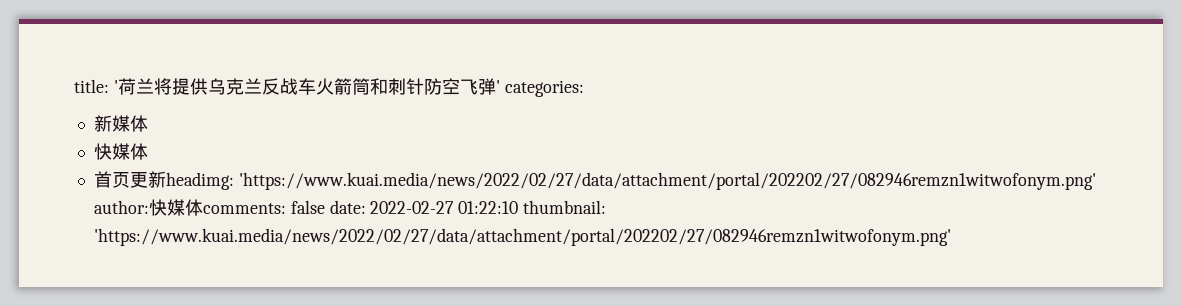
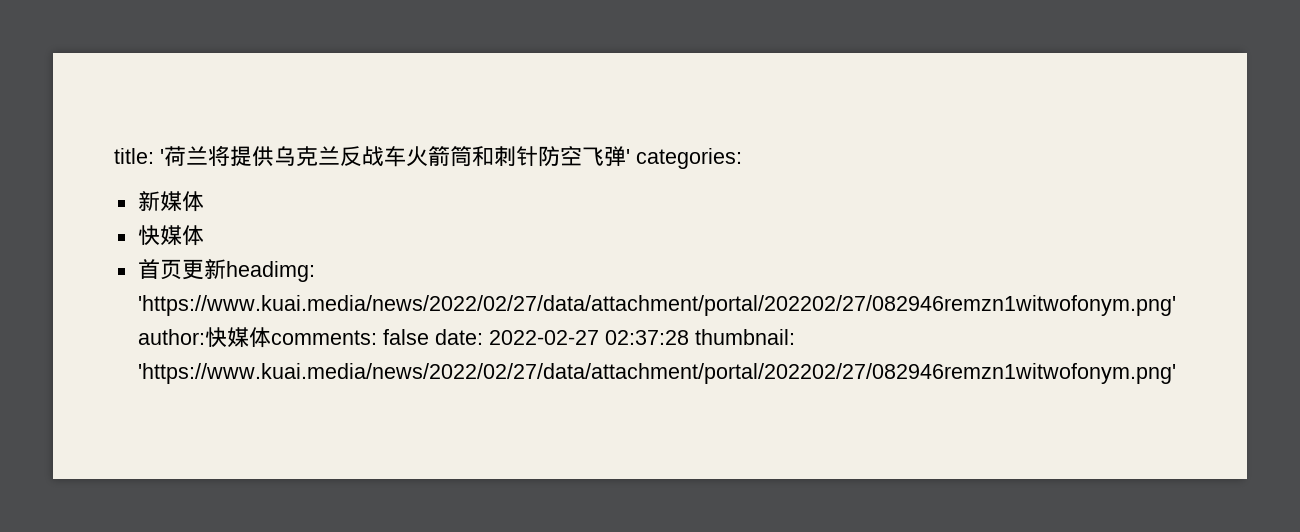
- 首页更新headimg: 'https://www.kuai.media/news/2022/02/27/data/attachment/portal/202202/27/082946remzn1witwofonym.png' author:快媒体comments: false date: 2022-02-27 01:22:10 thumbnail: 'https://www.kuai.media/news/2022/02/27/data/attachment/portal/202202/27/082946remzn1witwofonym.png'
+ 首页更新headimg: 'https://www.kuai.media/news/2022/02/27/data/attachment/portal/202202/27/082946remzn1witwofonym.png' author:快媒体comments: false date: 2022-02-27 02:37:28 thumbnail: 'https://www.kuai.media/news/2022/02/27/data/attachment/portal/202202/27/082946remzn1witwofonym.png'

